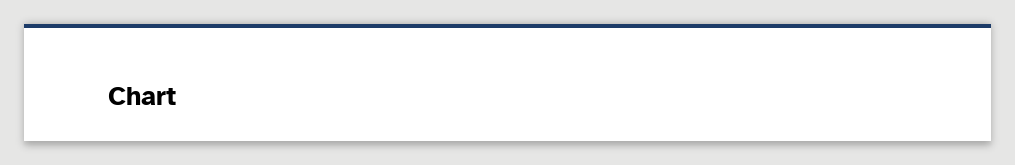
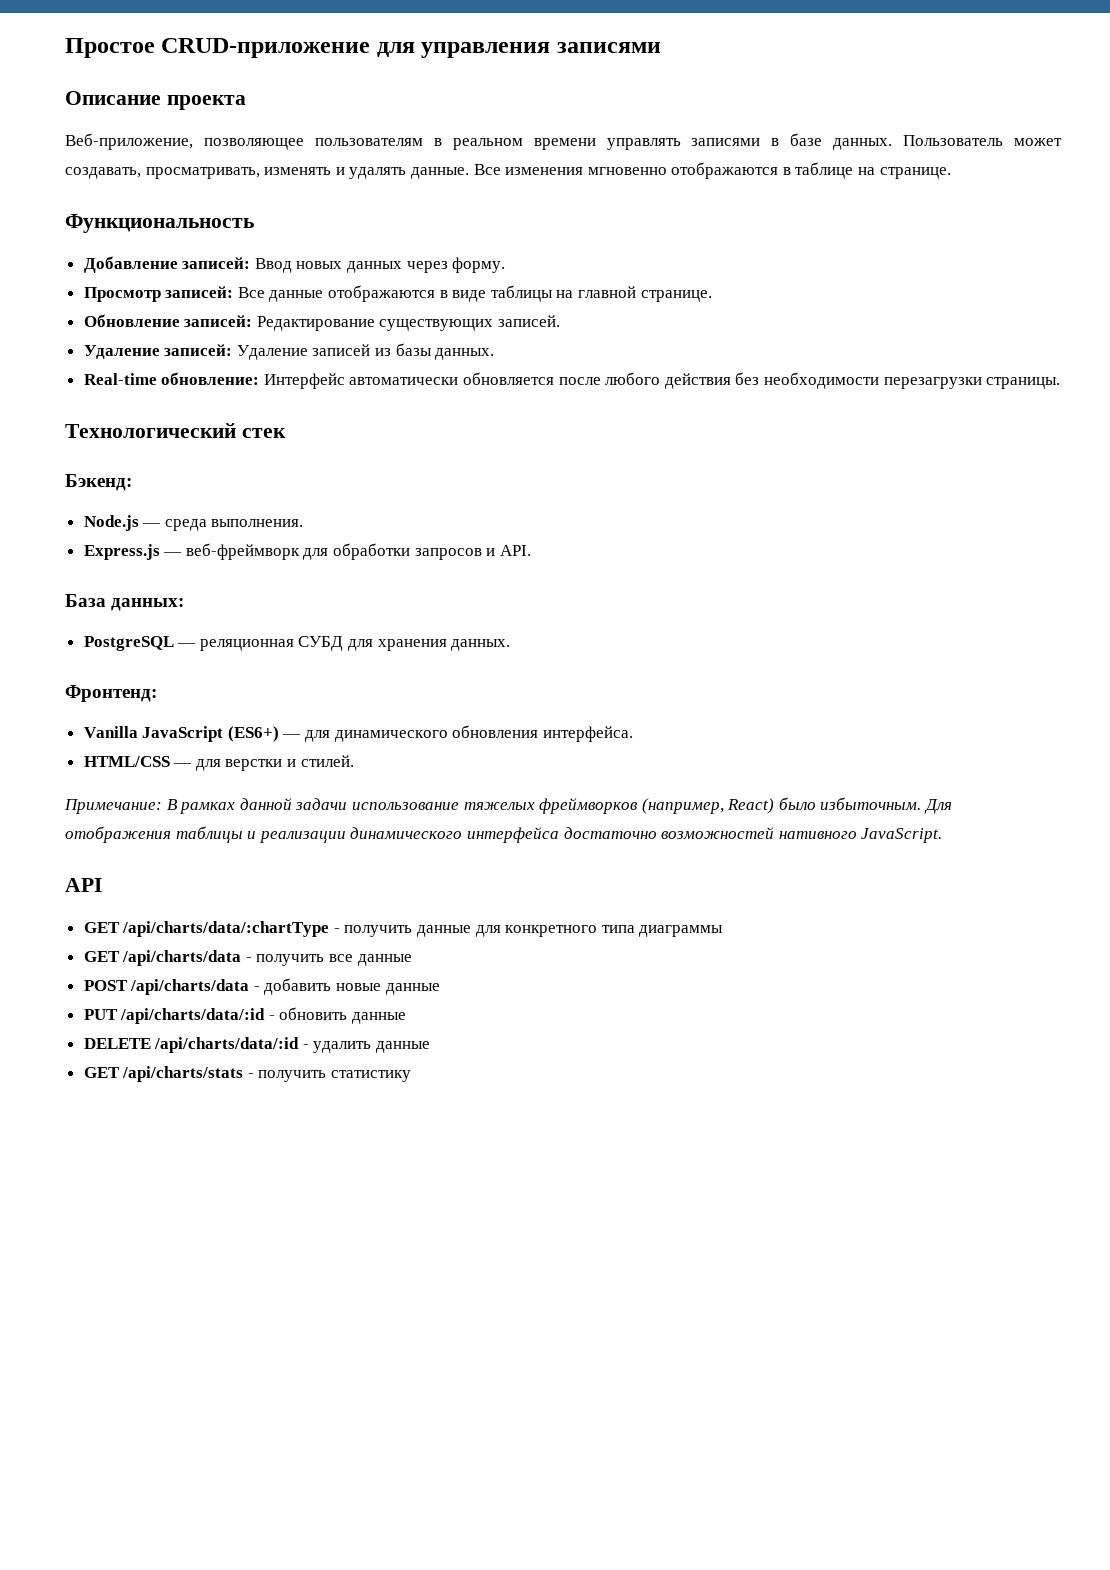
- Chart
+ Простое CRUD-приложение для управления записями
+ Описание проекта
+ Веб-приложение, позволяющее пользователям в реальном времени управлять записями в базе данных. Пользователь может создавать, просматривать, изменять и удалять данные. Все изменения мгновенно отображаются в таблице на странице.
+ Функциональность
+ Добавление записей: Ввод новых данных через форму.
+ Просмотр записей: Все данные отображаются в виде таблицы на главной странице.
+ Обновление записей: Редактирование существующих записей.
+ Удаление записей: Удаление записей из базы данных.
+ Real-time обновление: Интерфейс автоматически обновляется после любого действия без необходимости перезагрузки страницы.
+ Технологический стек
+ Бэкенд:
+ Node.js — среда выполнения.
+ Express.js — веб-фреймворк для обработки запросов и API.
+ База данных:
+ PostgreSQL — реляционная СУБД для хранения данных.
+ Фронтенд:
+ Vanilla JavaScript (ES6+) — для динамического обновления интерфейса.
+ HTML/CSS — для верстки и стилей.
+ Примечание: В рамках данной задачи использование тяжелых фреймворков (например, React) было избыточным. Для отображения таблицы и реализации динамического интерфейса достаточно возможностей нативного JavaScript.
+ API
+ GET /api/charts/data/:chartType - получить данные для конкретного типа диаграммы
+ GET /api/charts/data - получить все данные
+ POST /api/charts/data - добавить новые данные
+ PUT /api/charts/data/:id - обновить данные
+ DELETE /api/charts/data/:id - удалить данные
+ GET /api/charts/stats - получить статистику

